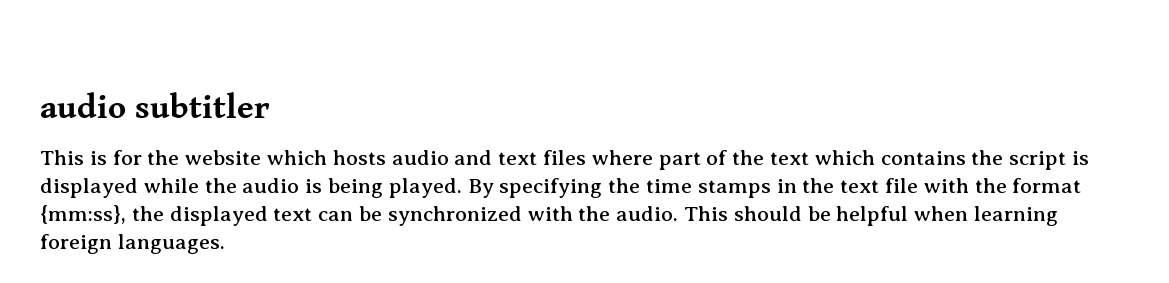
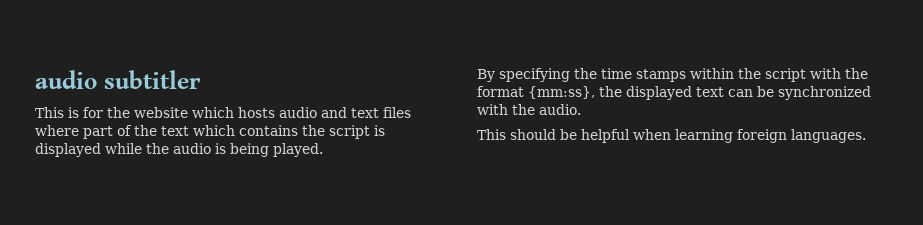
- This is for the website which hosts audio and text files where part of the text which contains the script is displayed while the audio is being played. By specifying the time stamps in the text file with the format {mm:ss}, the displayed text can be synchronized with the audio. This should be helpful when learning foreign languages.
+ This is for the website which hosts audio and text files where part of the text which contains the script is displayed while the audio is being played.
+ By specifying the time stamps within the script with the format {mm:ss}, the displayed text can be synchronized with the audio.
+ This should be helpful when learning foreign languages.

